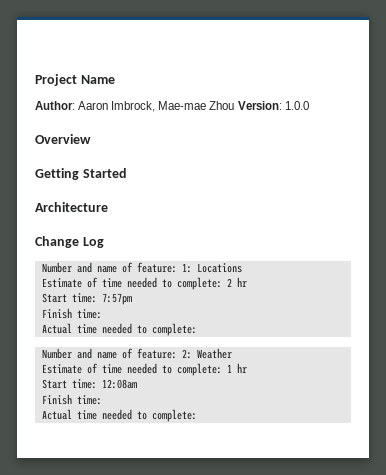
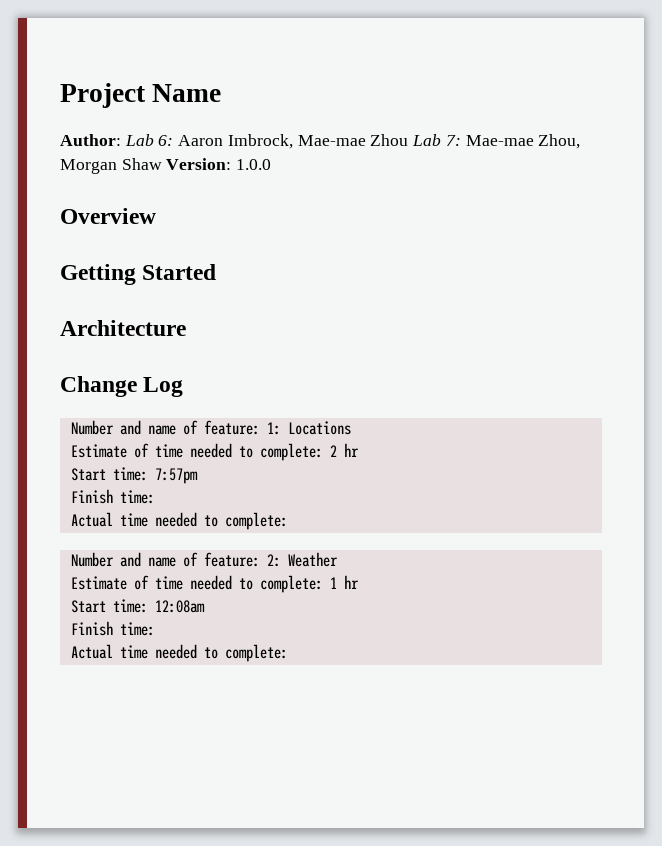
- Author: Aaron Imbrock, Mae-mae Zhou Version: 1.0.0
+ Author: Lab 6: Aaron Imbrock, Mae-mae Zhou Lab 7: Mae-mae Zhou, Morgan Shaw Version: 1.0.0

